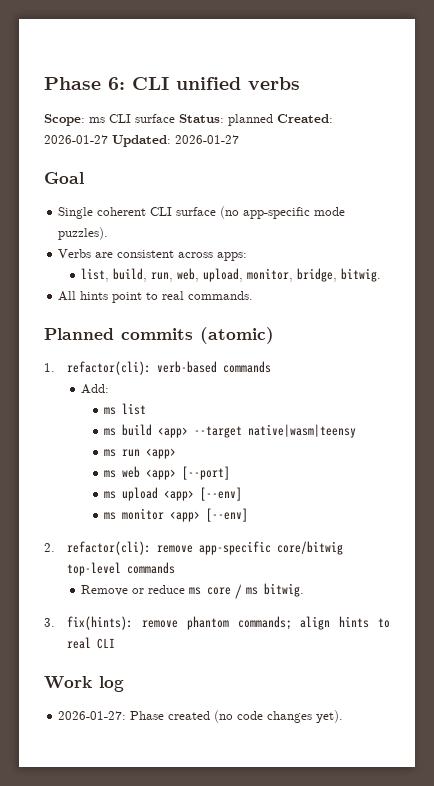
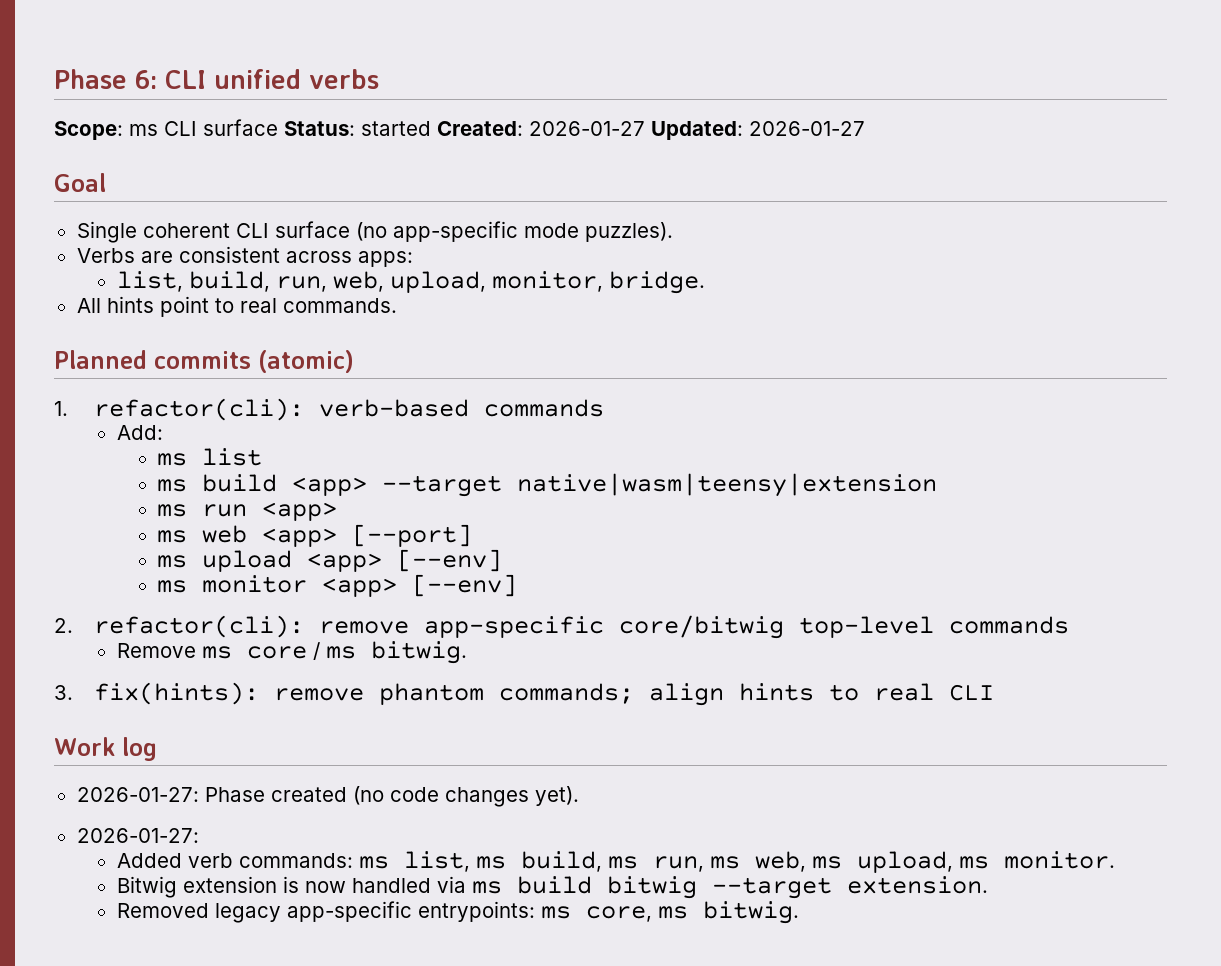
- Scope: ms CLI surface Status: planned Created: 2026-01-27 Updated: 2026-01-27
+ Scope: ms CLI surface Status: started Created: 2026-01-27 Updated: 2026-01-27
- list, build, run, web, upload, monitor, bridge, bitwig.
+ list, build, run, web, upload, monitor, bridge.
- ms build <app> --target native|wasm|teensy
+ ms build <app> --target native|wasm|teensy|extension
- Remove or reduce ms core / ms bitwig.
+ Remove ms core / ms bitwig.
  2026-01-27: Phase created (no code changes yet).
+ 2026-01-27:
+ Added verb commands: ms list, ms build, ms run, ms web, ms upload, ms monitor.
+ Bitwig extension is now handled via ms build bitwig --target extension.
+ Removed legacy app-specific entrypoints: ms core, ms bitwig.

